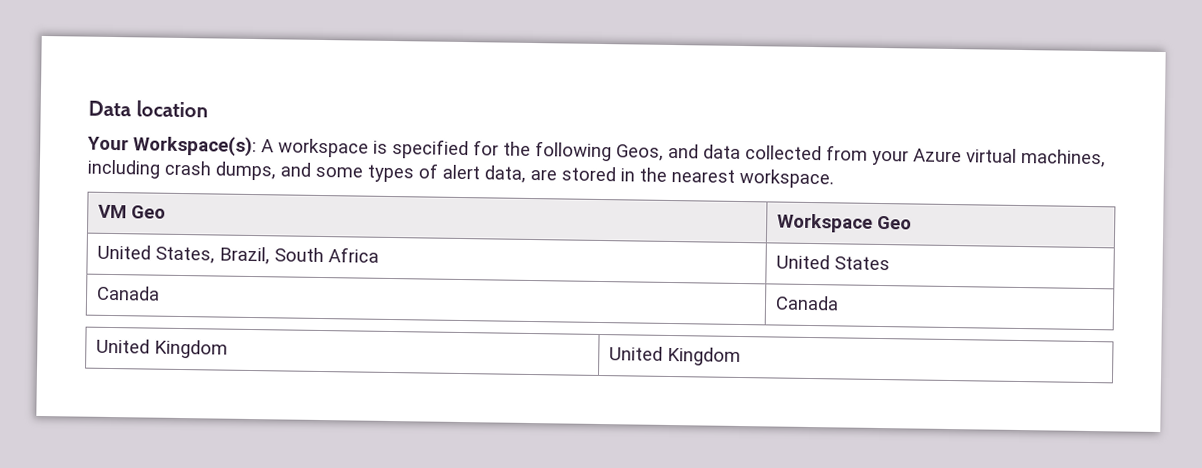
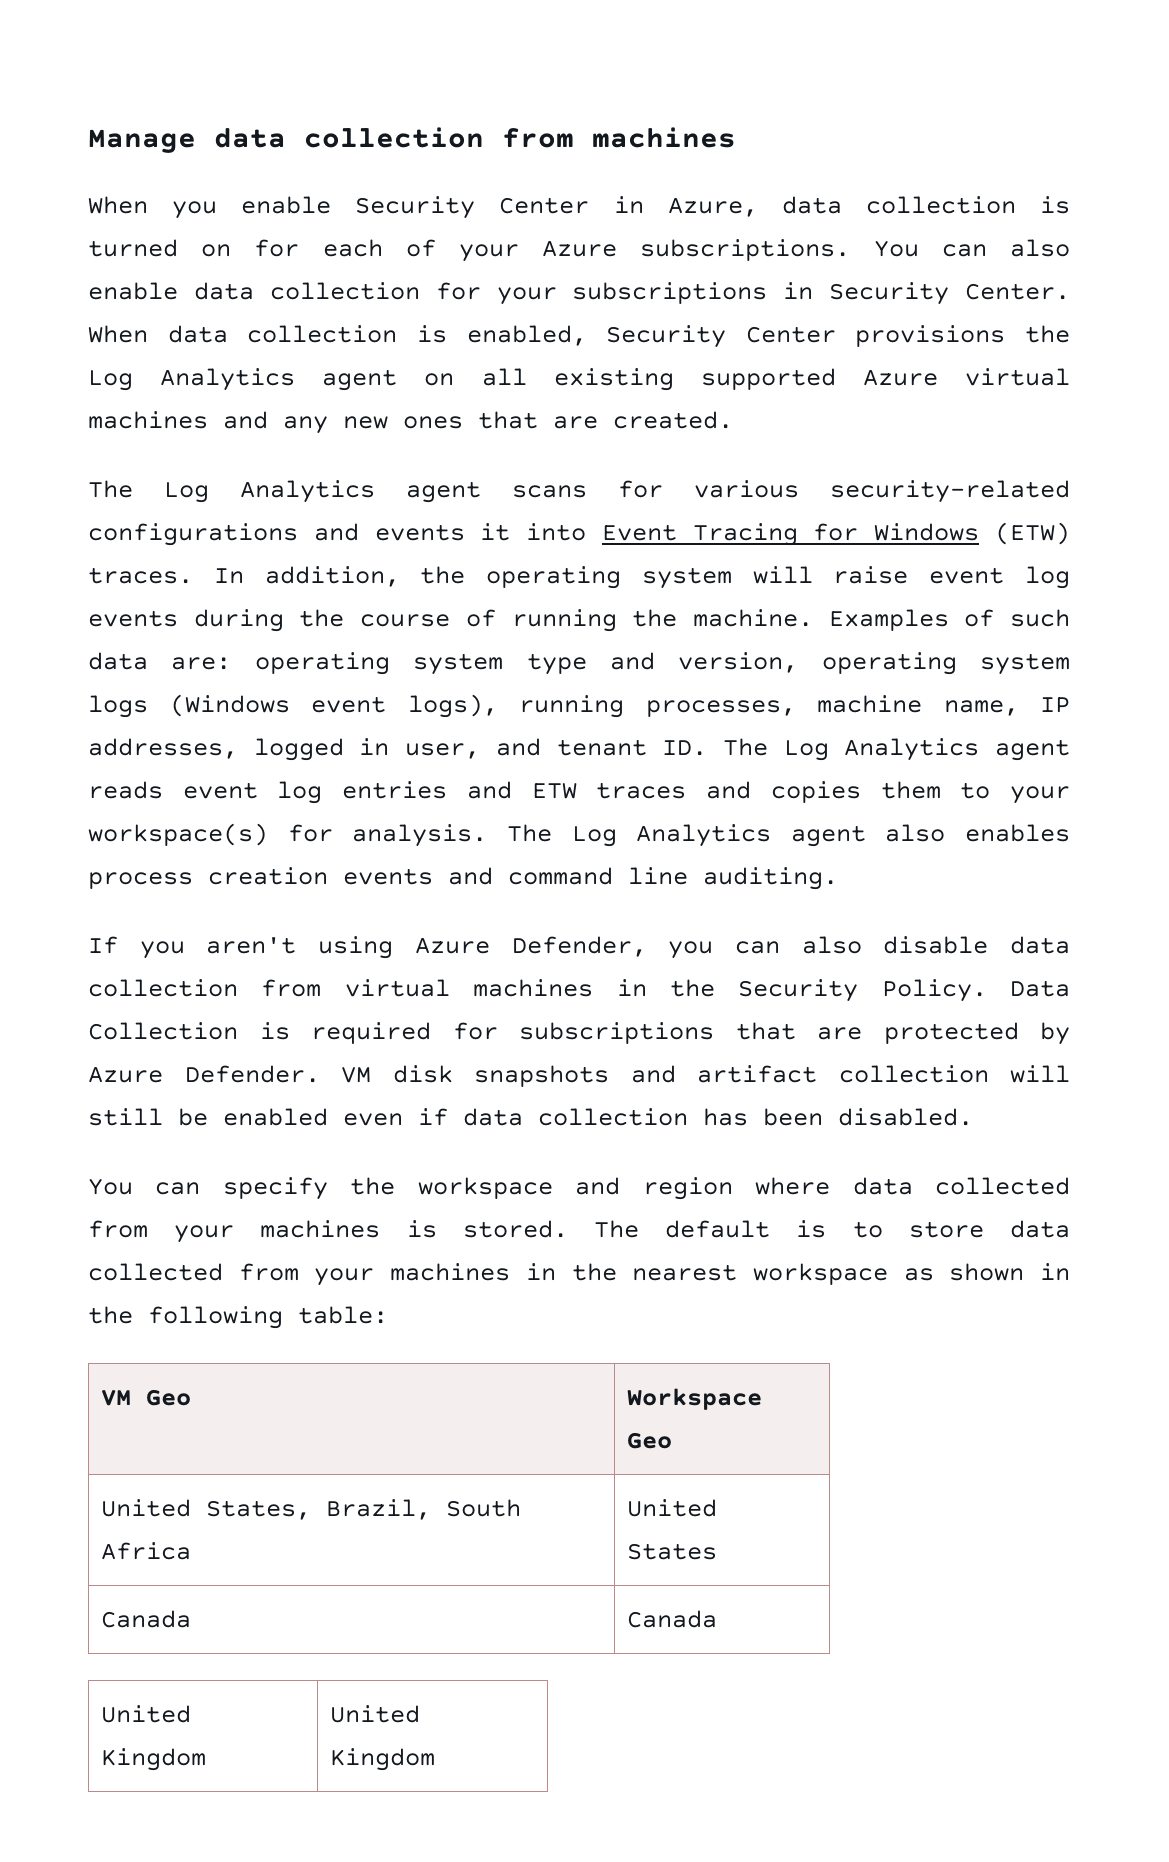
- Data location
- Your Workspace(s): A workspace is specified for the following Geos, and data collected from your Azure virtual machines, including crash dumps, and some types of alert data, are stored in the nearest workspace.
+ Manage data collection from machines
+ When you enable Security Center in Azure, data collection is turned on for each of your Azure subscriptions. You can also enable data collection for your subscriptions in Security Center. When data collection is enabled, Security Center provisions the Log Analytics agent on all existing supported Azure virtual machines and any new ones that are created.
+ The Log Analytics agent scans for various security-related configurations and events it into Event Tracing for Windows (ETW) traces. In addition, the operating system will raise event log events during the course of running the machine. Examples of such data are: operating system type and version, operating system logs (Windows event logs), running processes, machine name, IP addresses, logged in user, and tenant ID. The Log Analytics agent reads event log entries and ETW traces and copies them to your workspace(s) for analysis. The Log Analytics agent also enables process creation events and command line auditing.
+ If you aren't using Azure Defender, you can also disable data collection from virtual machines in the Security Policy. Data Collection is required for subscriptions that are protected by Azure Defender. VM disk snapshots and artifact collection will still be enabled even if data collection has been disabled.
+ You can specify the workspace and region where data collected from your machines is stored. The default is to store data collected from your machines in the nearest workspace as shown in the following table:

